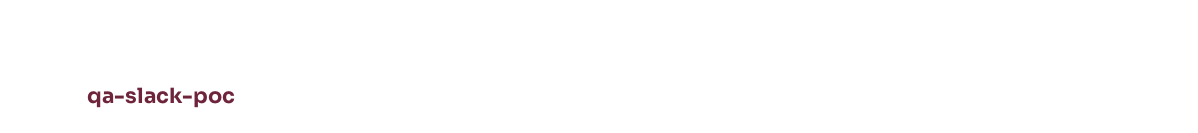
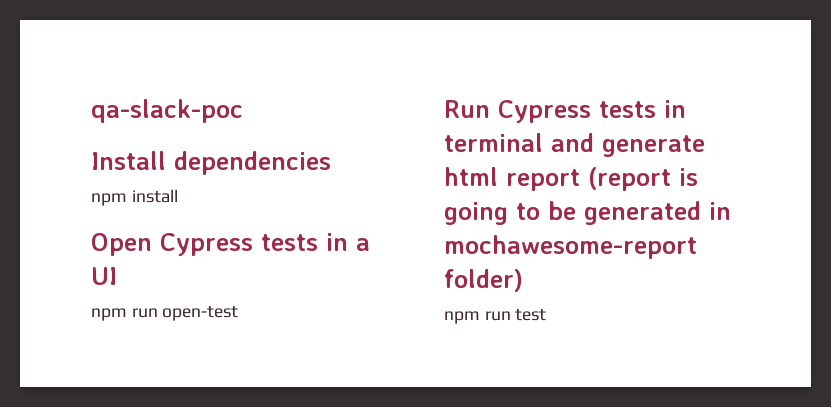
+ Install dependencies
+ npm install
+ Open Cypress tests in a UI
+ npm run open-test
+ Run Cypress tests in terminal and generate html report (report is going to be generated in mochawesome-report folder)
+ npm run test

